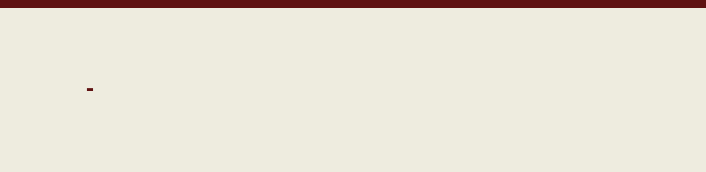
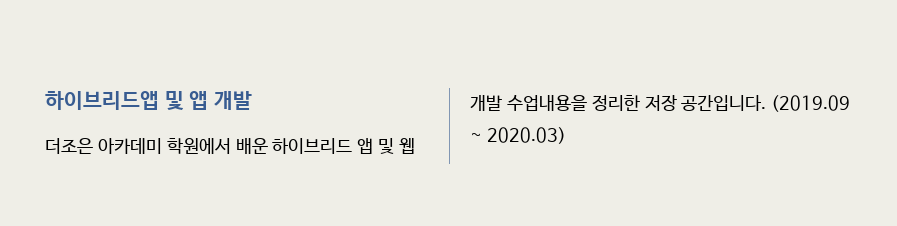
- -
+ 하이브리드앱 및 앱 개발
+ 더조은 아카데미 학원에서 배운 하이브리드 앱 및 웹 개발 수업내용을 정리한 저장 공간입니다. (2019.09 ~ 2020.03)

